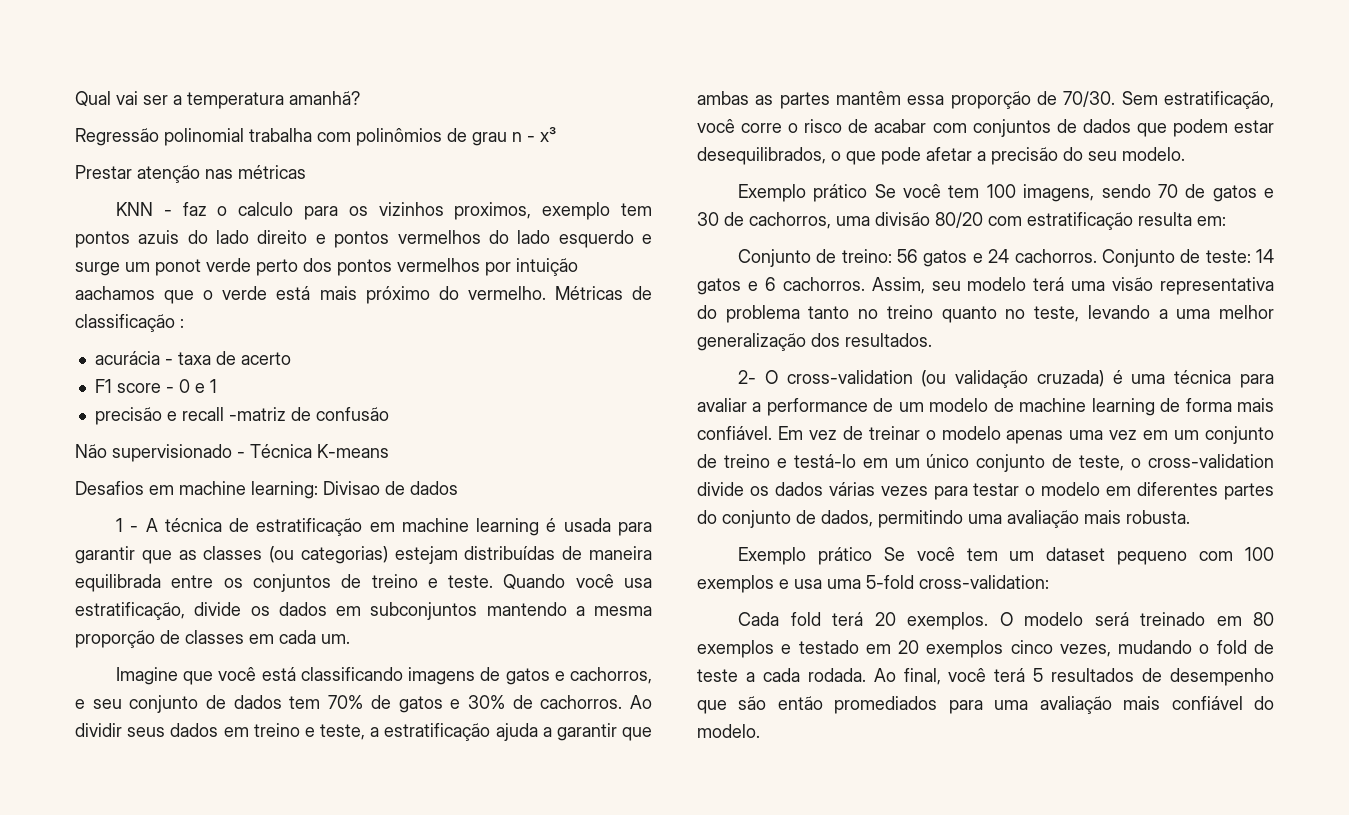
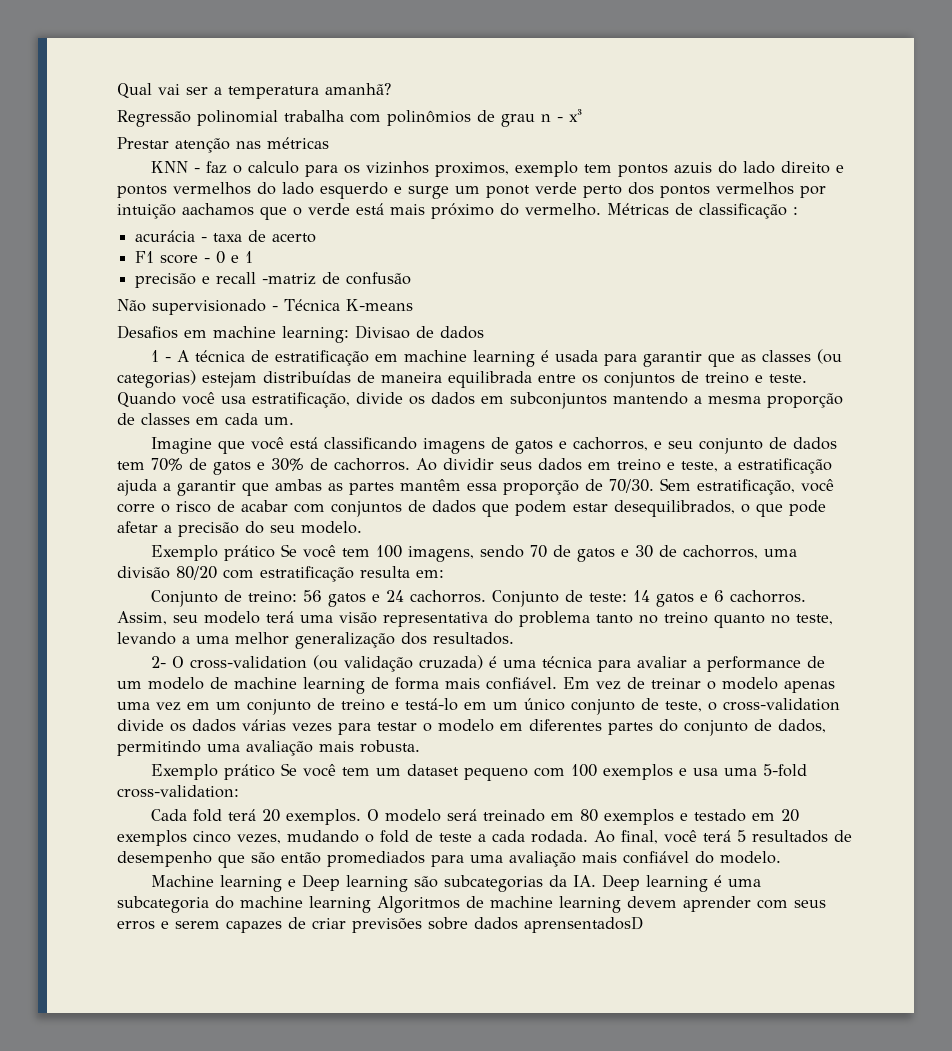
+ Machine learning e Deep learning são subcategorias da IA. Deep learning é uma subcategoria do machine learning Algoritmos de machine learning devem aprender com seus erros e serem capazes de criar previsões sobre dados aprensentadosD

